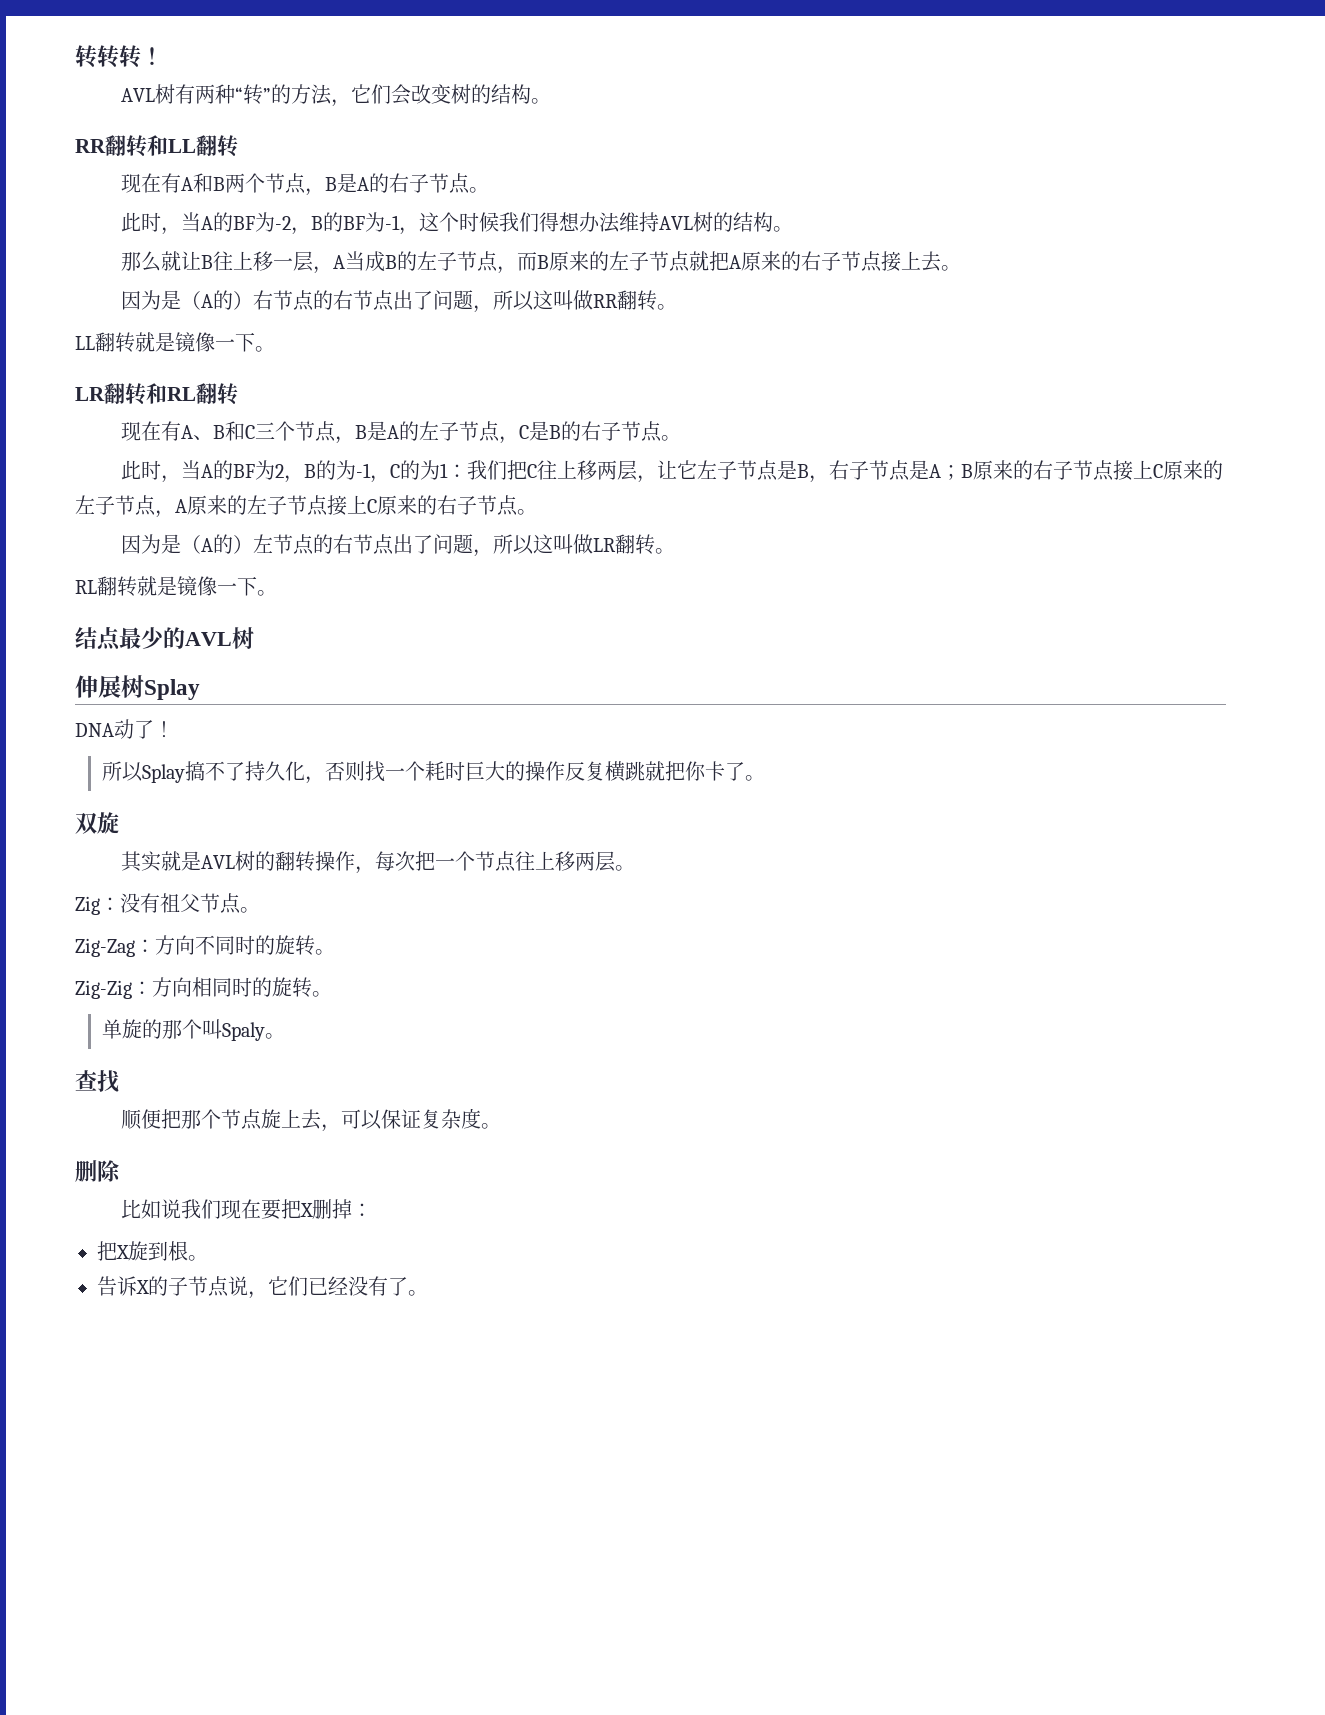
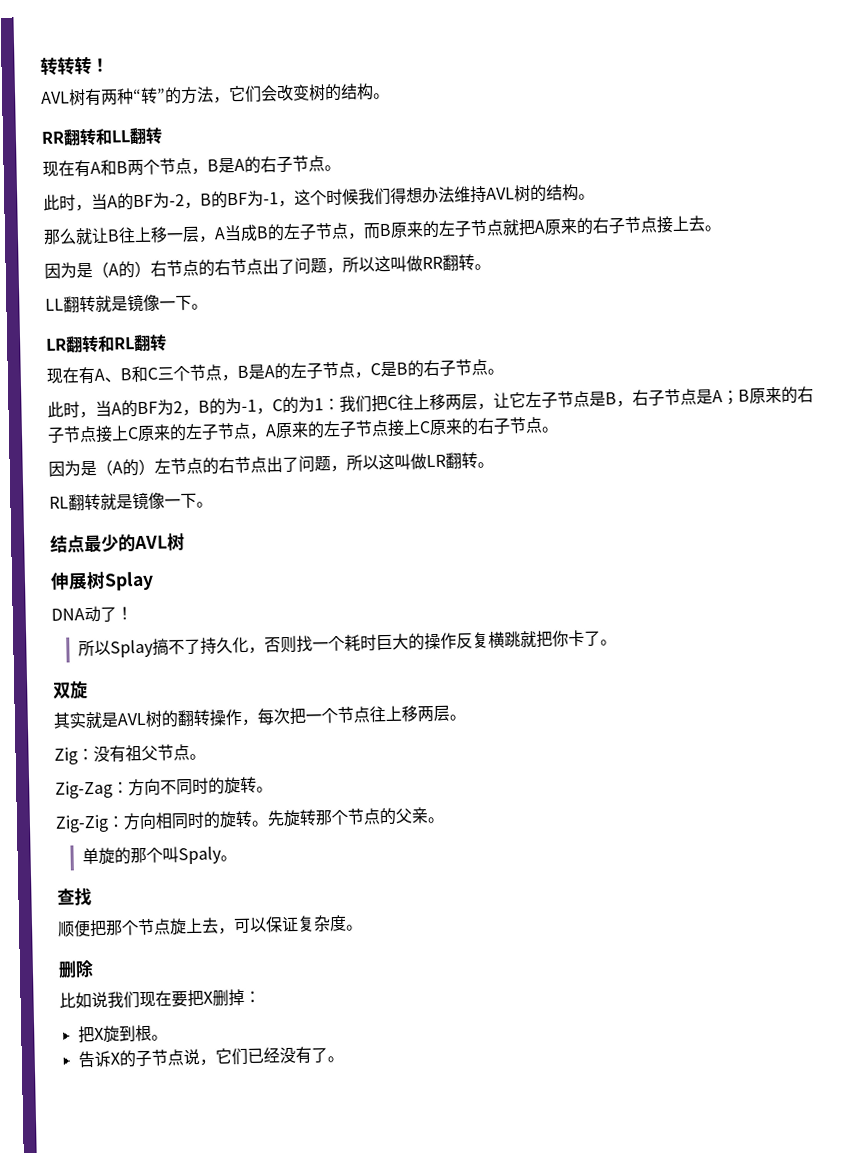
+ 先旋转那个节点的父亲。

